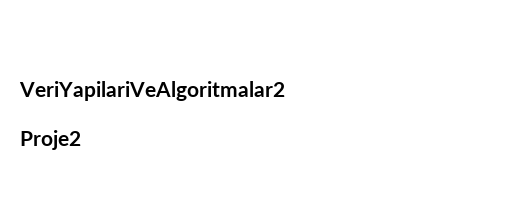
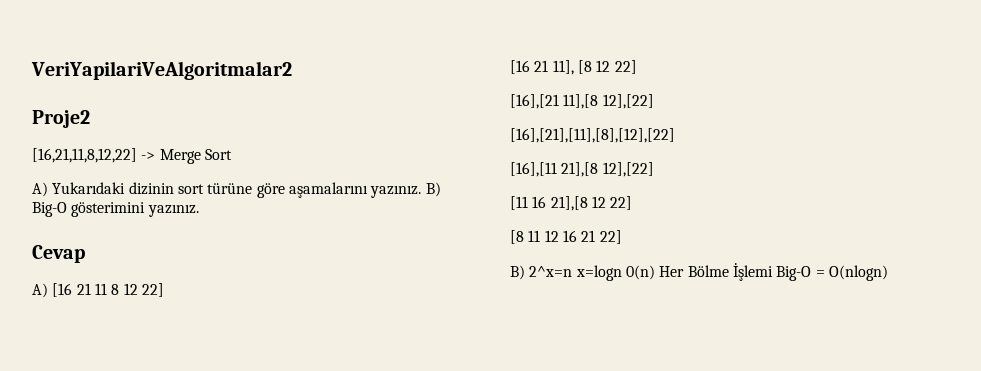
+ [16,21,11,8,12,22] -> Merge Sort
+ A) Yukarıdaki dizinin sort türüne göre aşamalarını yazınız. B) Big-O gösterimini yazınız.
+ Cevap
+ A) [16 21 11 8 12 22]
+ [16 21 11], [8 12 22]
+ [16],[21 11],[8 12],[22]
+ [16],[21],[11],[8],[12],[22]
+ [16],[11 21],[8 12],[22]
+ [11 16 21],[8 12 22]
+ [8 11 12 16 21 22]
+ B) 2^x=n x=logn 0(n) Her Bölme İşlemi Big-O = O(nlogn)

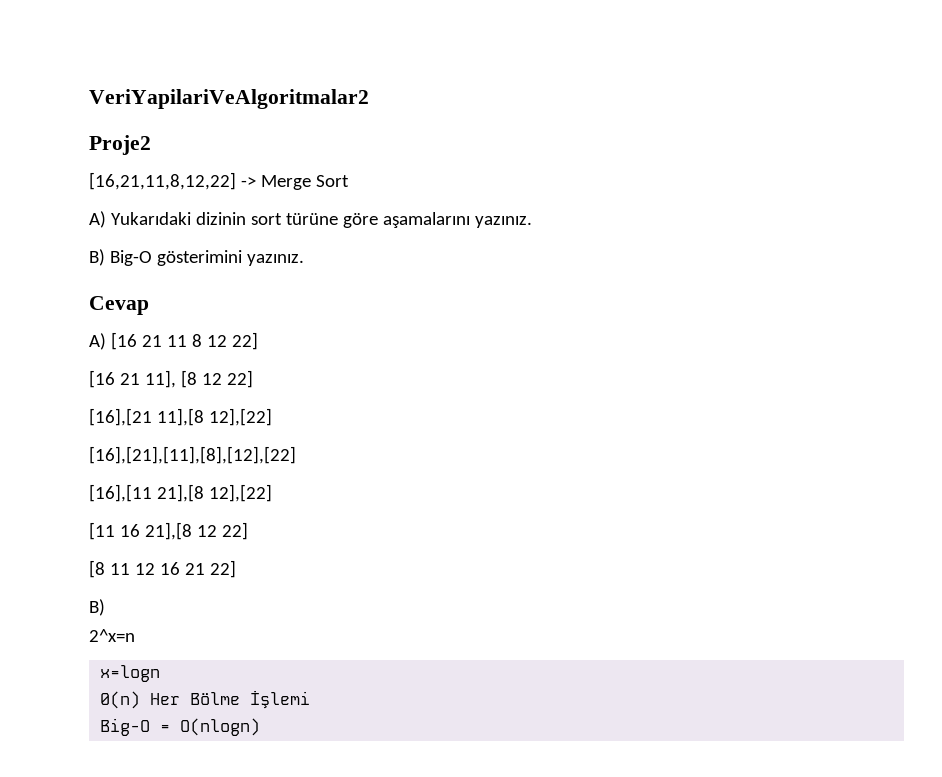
- A) Yukarıdaki dizinin sort türüne göre aşamalarını yazınız. B) Big-O gösterimini yazınız.
+ A) Yukarıdaki dizinin sort türüne göre aşamalarını yazınız.
+ B) Big-O gösterimini yazınız.
  [8 11 12 16 21 22]
- B) 2^x=n x=logn 0(n) Her Bölme İşlemi Big-O = O(nlogn)
+ B)
+ 2^x=n
+ x=logn
+ 0(n) Her Bölme İşlemi
+ Big-O = O(nlogn)

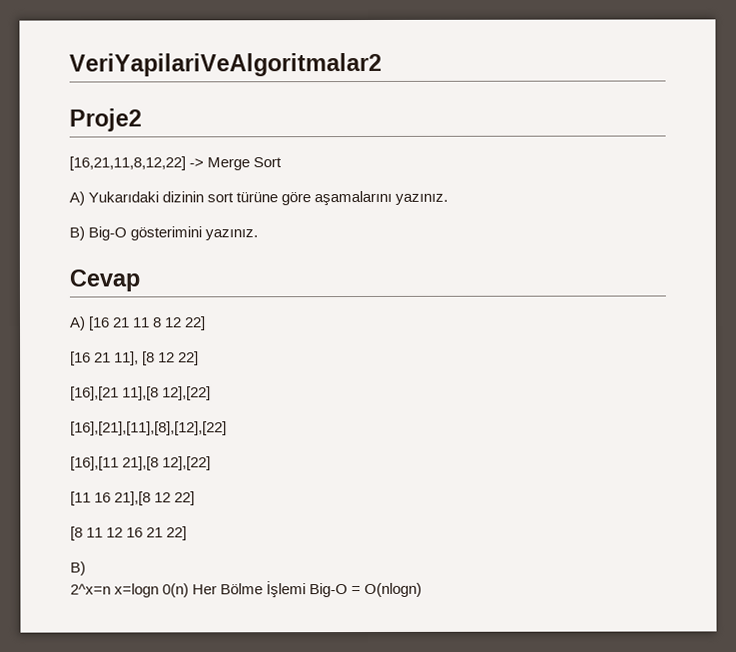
- 2^x=n
- x=logn
- 0(n) Her Bölme İşlemi
- Big-O = O(nlogn)
+ 2^x=n x=logn 0(n) Her Bölme İşlemi Big-O = O(nlogn)

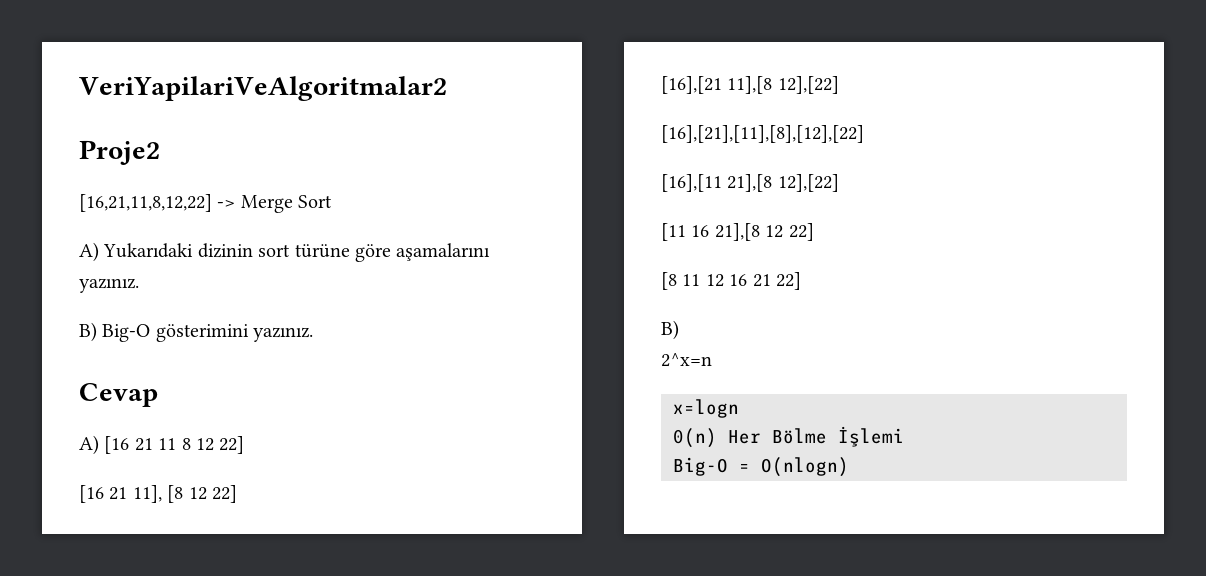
- 2^x=n x=logn 0(n) Her Bölme İşlemi Big-O = O(nlogn)
+ 2^x=n
+ x=logn
+ 0(n) Her Bölme İşlemi
+ Big-O = O(nlogn)

